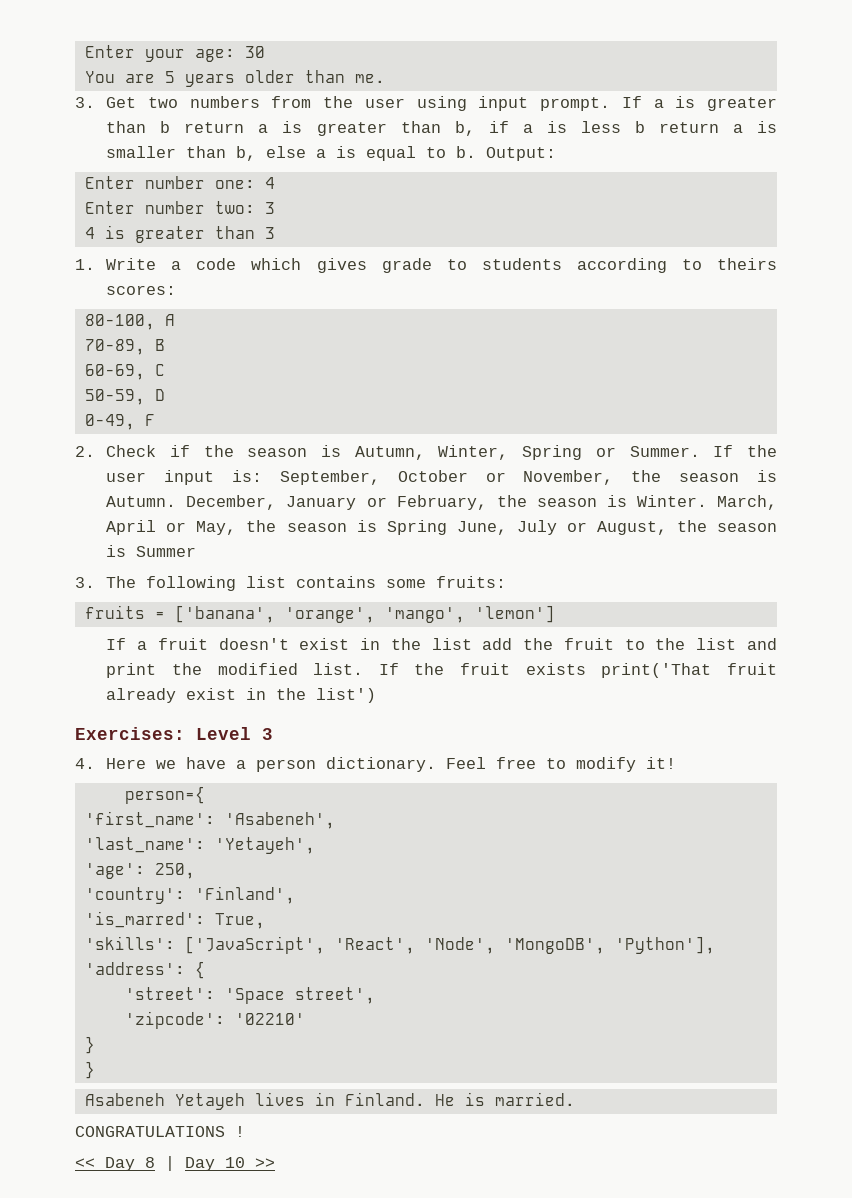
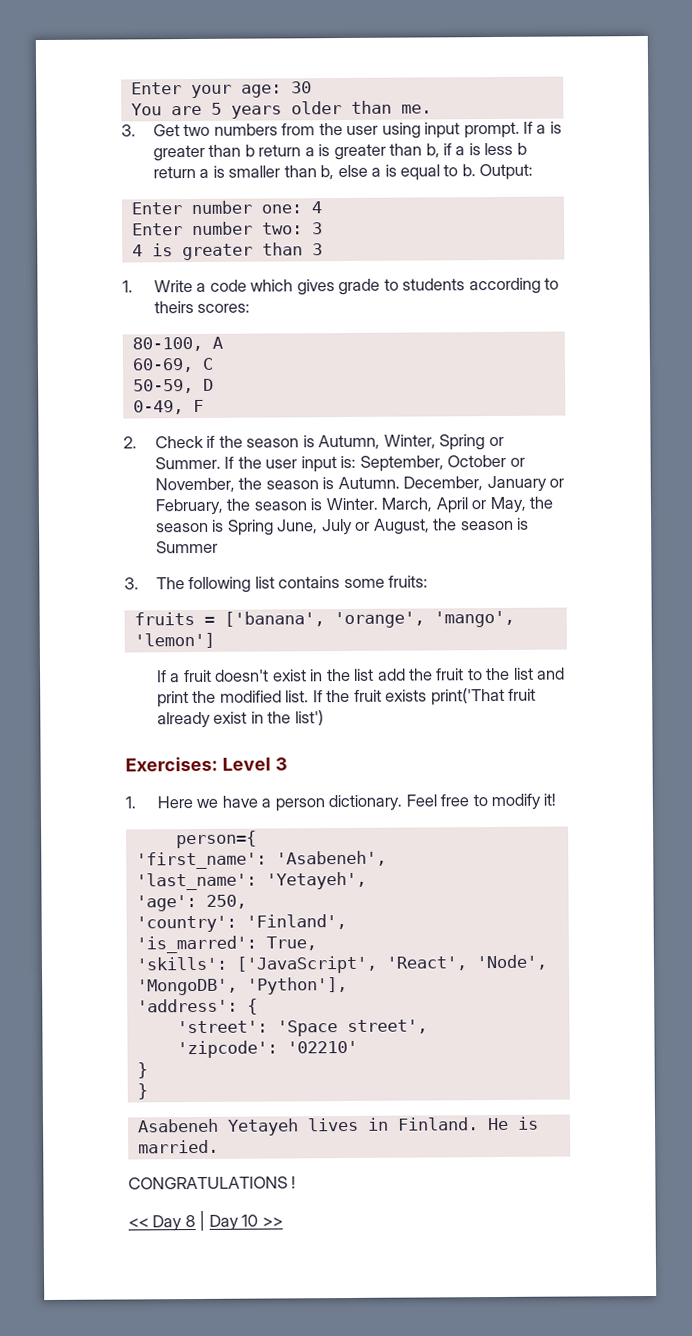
- 70-89, B
- 4. Here we have a person dictionary.
+ 1. Here we have a person dictionary.

